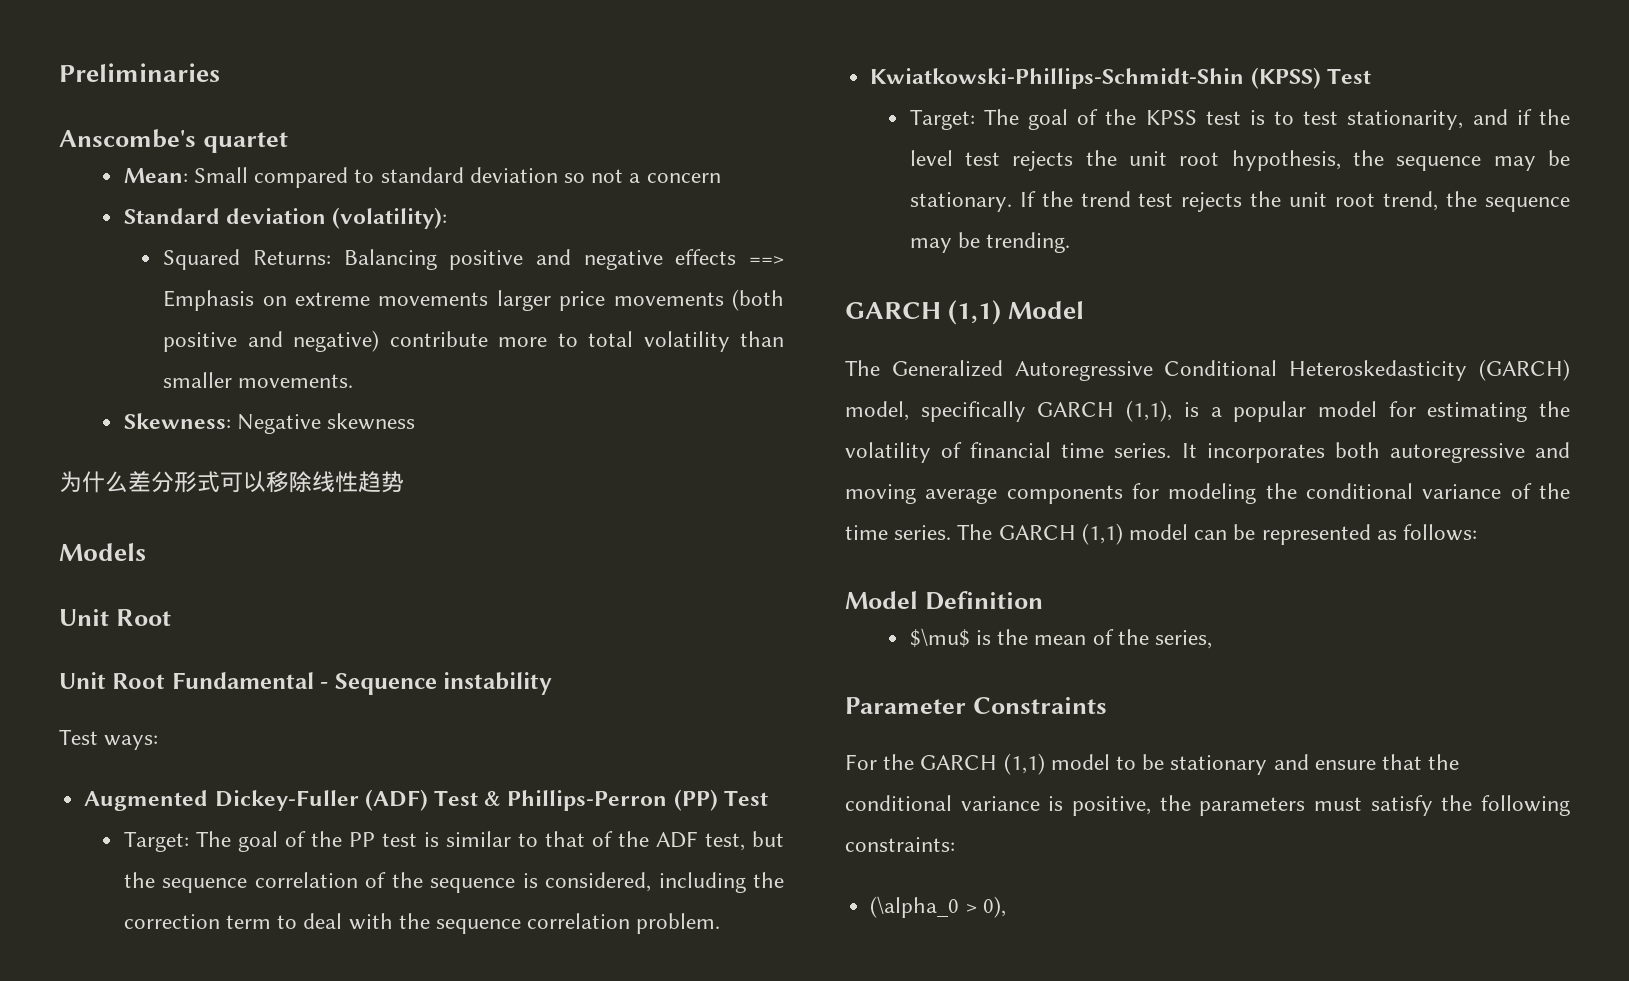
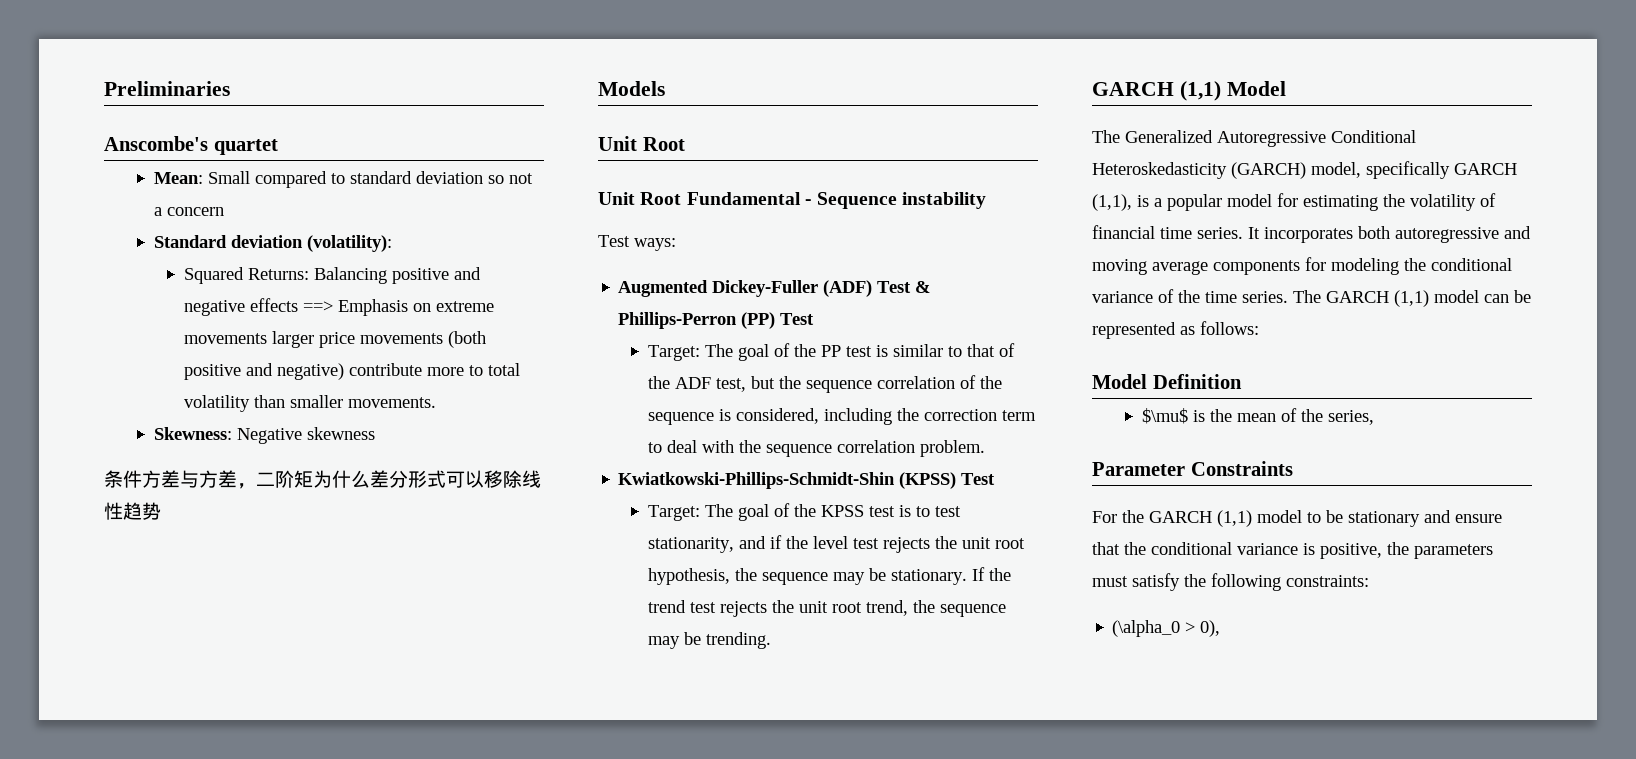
- 为什么差分形式可以移除线性趋势
+ 条件方差与方差，二阶矩为什么差分形式可以移除线性趋势

